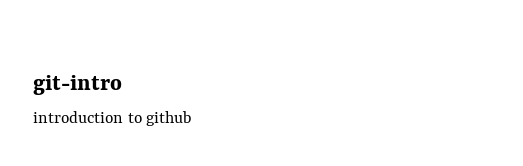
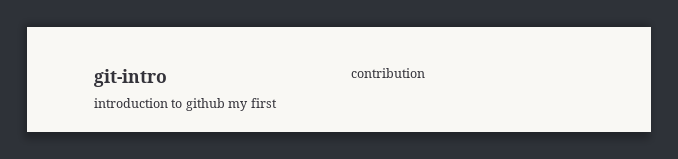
- introduction to github
+ introduction to github my first contribution

